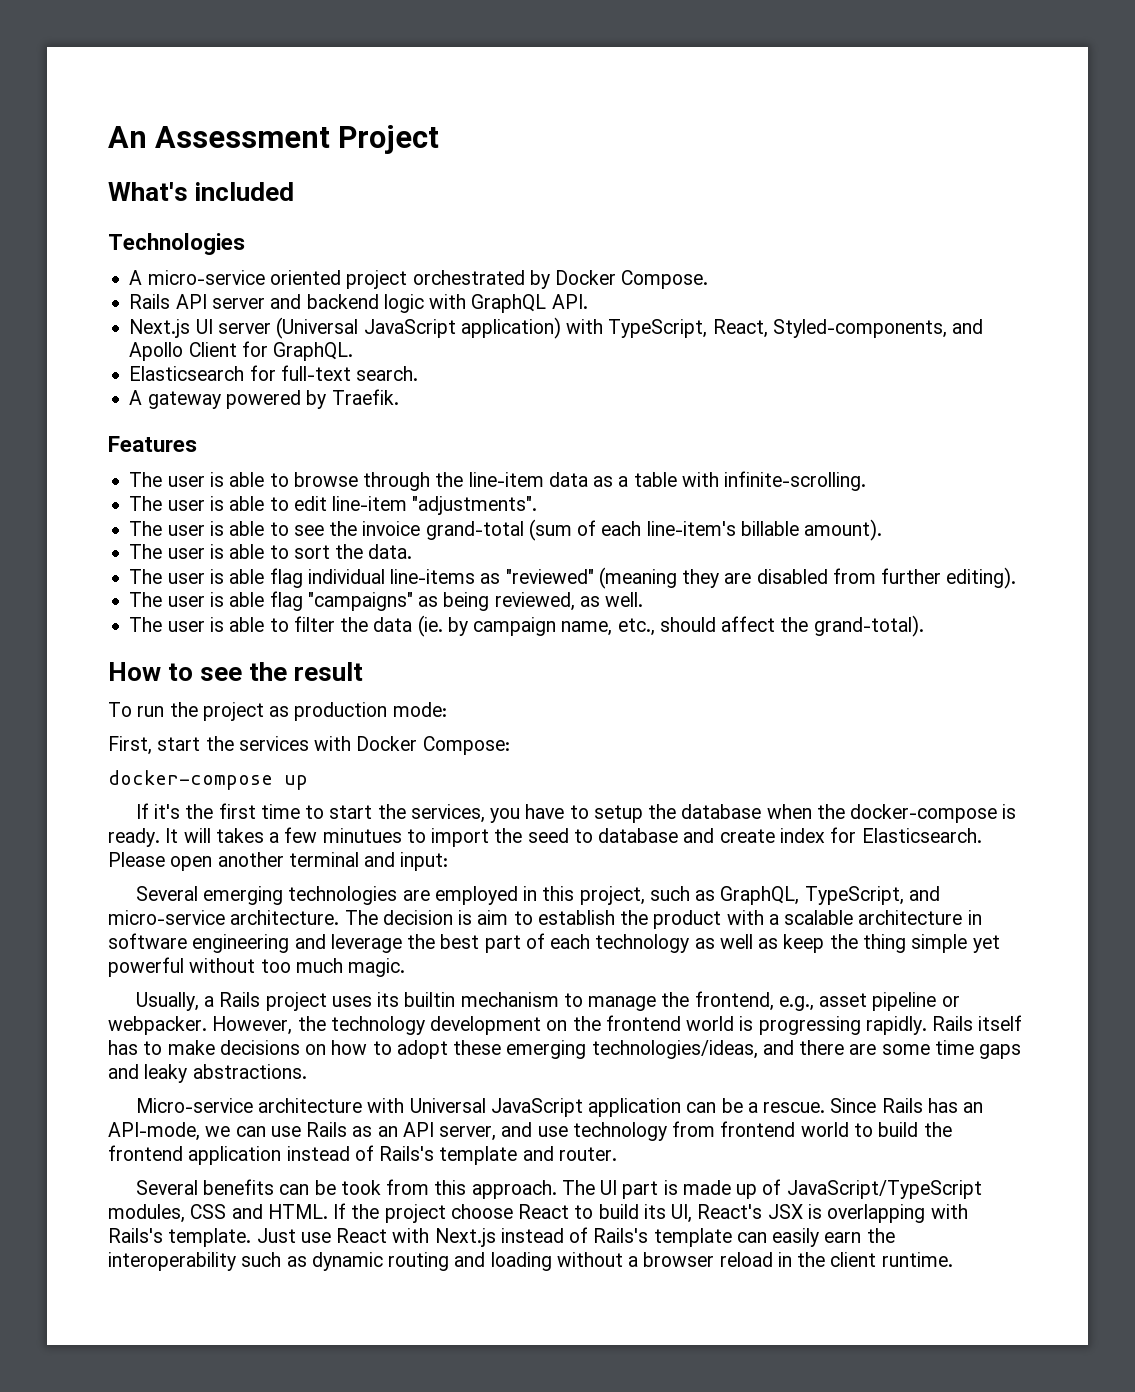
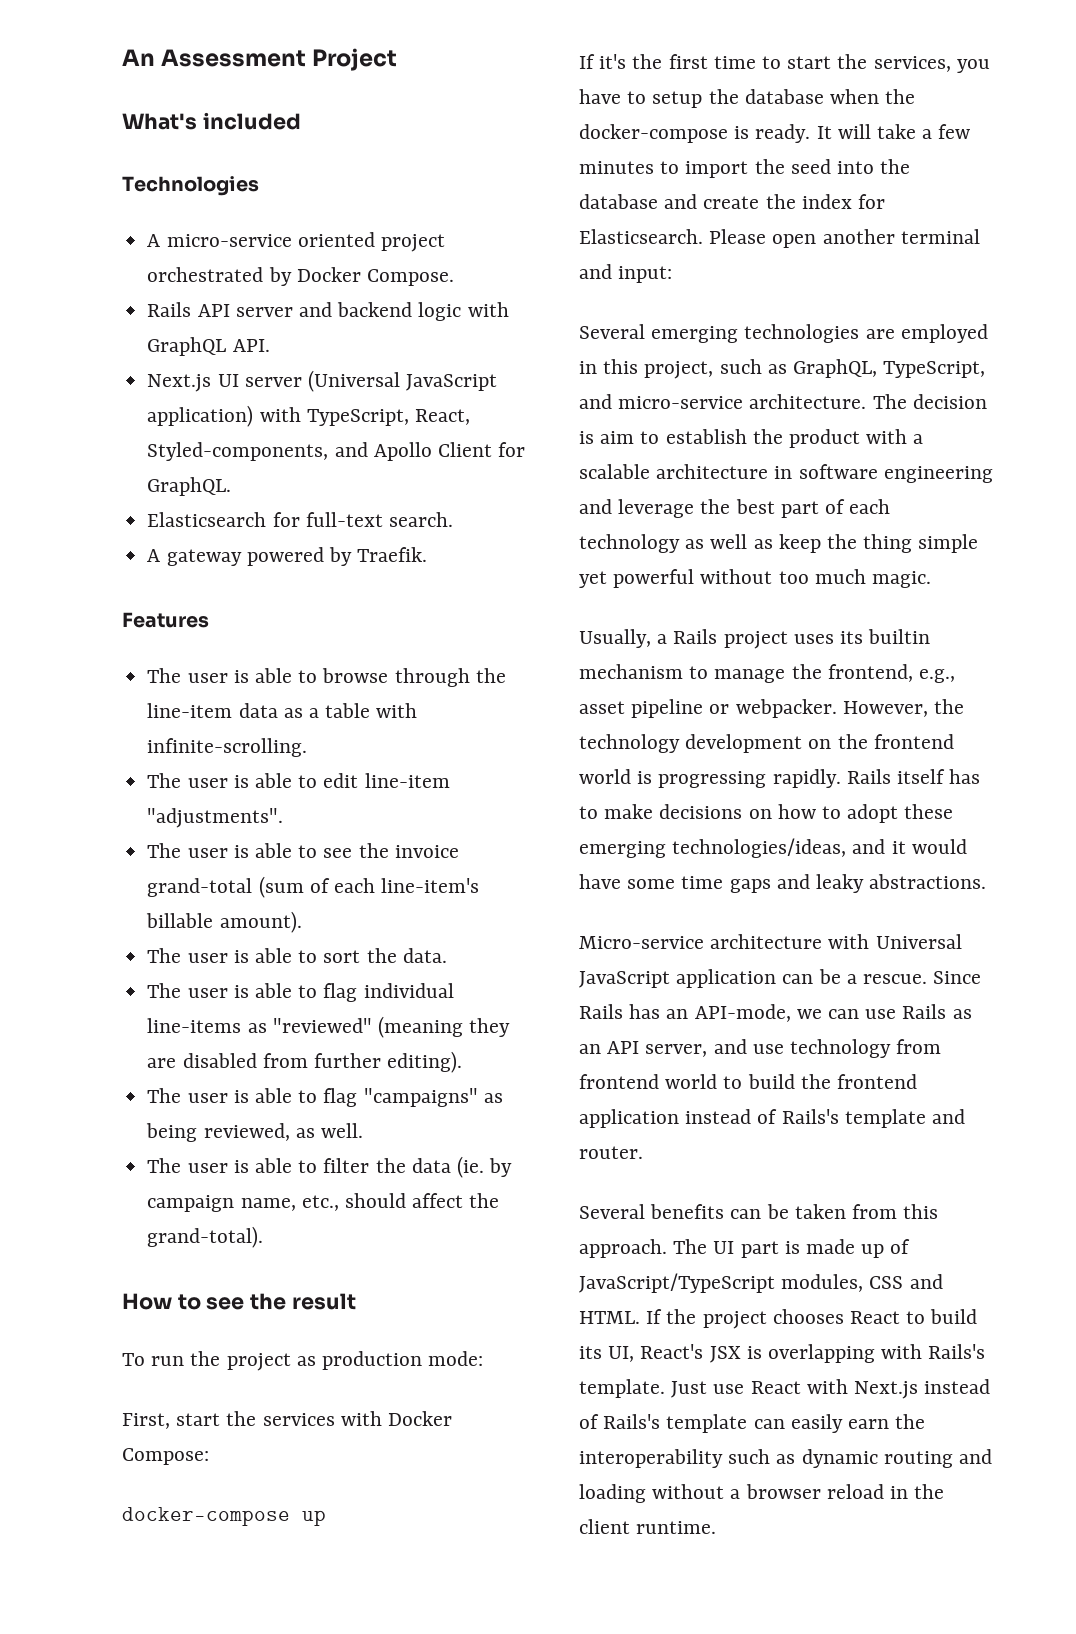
- The user is able flag individual line-items as "reviewed" (meaning they are disabled from further editing).
+ The user is able to flag individual line-items as "reviewed" (meaning they are disabled from further editing).
- The user is able flag "campaigns" as being reviewed, as well.
+ The user is able to flag "campaigns" as being reviewed, as well.
- It will takes a few minutues to import the seed to database and create index for Elasticsearch.
+ It will take a few minutes to import the seed into the database and create the index for Elasticsearch.
- Rails itself has to make decisions on how to adopt these emerging technologies/ideas, and there are some time gaps and leaky abstractions.
+ Rails itself has to make decisions on how to adopt these emerging technologies/ideas, and it would have some time gaps and leaky abstractions.
- Several benefits can be took from this approach.
+ Several benefits can be taken from this approach.
- If the project choose React to build its UI, React's JSX is overlapping with Rails's template.
+ If the project chooses React to build its UI, React's JSX is overlapping with Rails's template.

